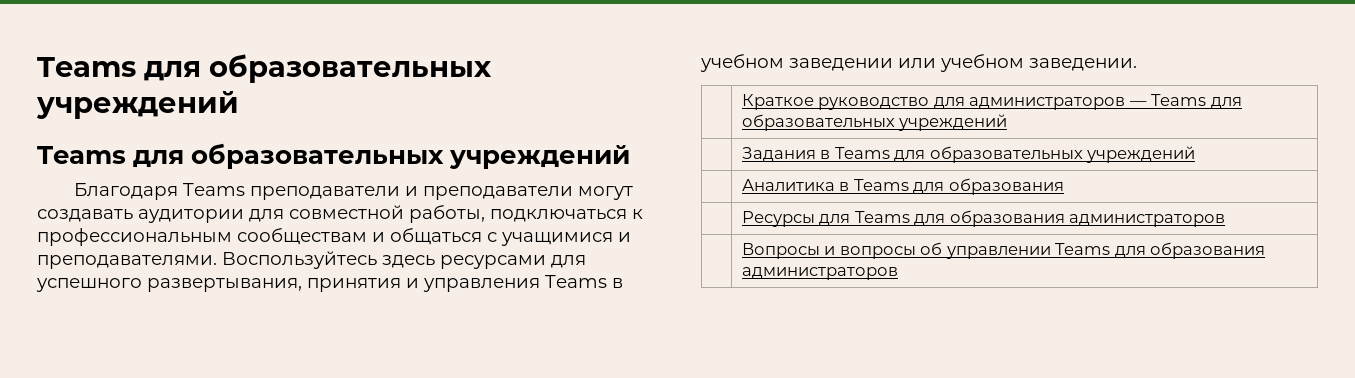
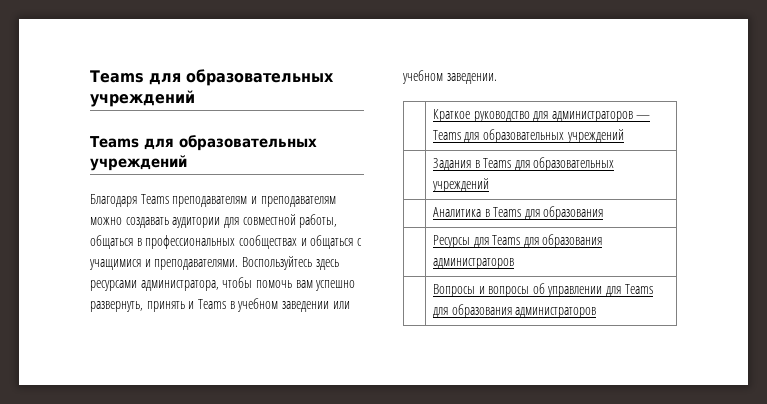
- Благодаря Teams преподаватели и преподаватели могут создавать аудитории для совместной работы, подключаться к профессиональным сообществам и общаться с учащимися и преподавателями.
+ Благодаря Teams преподавателям и преподавателям можно создавать аудитории для совместной работы, общаться в профессиональных сообществах и общаться с учащимися и преподавателями.
- Воспользуйтесь здесь ресурсами для успешного развертывания, принятия и управления Teams в учебном заведении или учебном заведении.
+ Воспользуйтесь здесь ресурсами администратора, чтобы помочь вам успешно развернуть, принять и Teams в учебном заведении или учебном заведении.
- | Вопросы и вопросы об управлении Teams для образования администраторов
+ | Вопросы и вопросы об управлении для Teams для образования администраторов

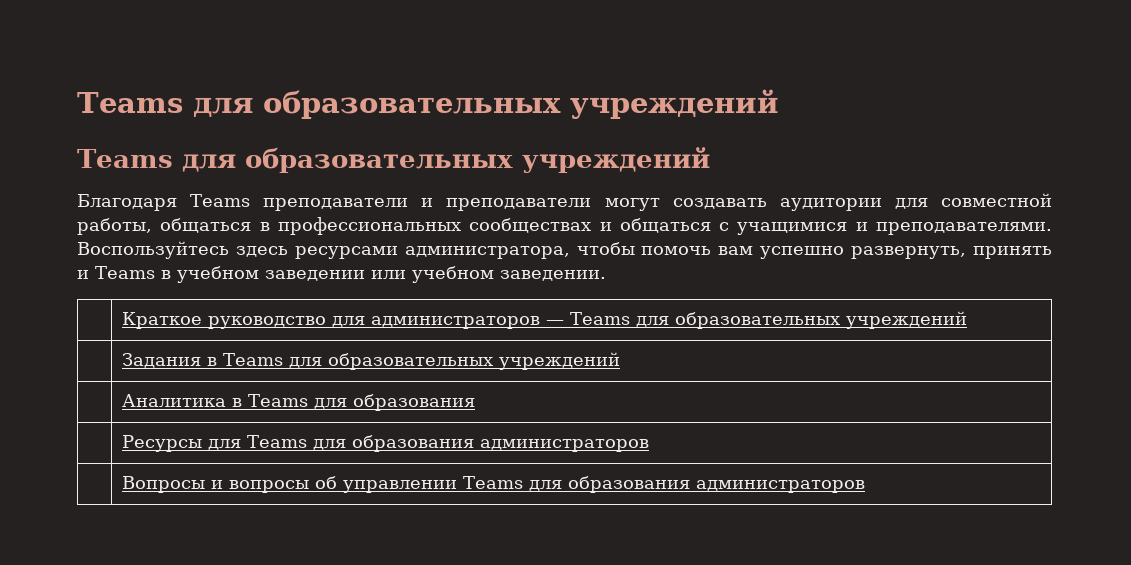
- Благодаря Teams преподавателям и преподавателям можно создавать аудитории для совместной работы, общаться в профессиональных сообществах и общаться с учащимися и преподавателями.
+ Благодаря Teams преподаватели и преподаватели могут создавать аудитории для совместной работы, общаться в профессиональных сообществах и общаться с учащимися и преподавателями.
- | Вопросы и вопросы об управлении для Teams для образования администраторов
+ | Вопросы и вопросы об управлении Teams для образования администраторов

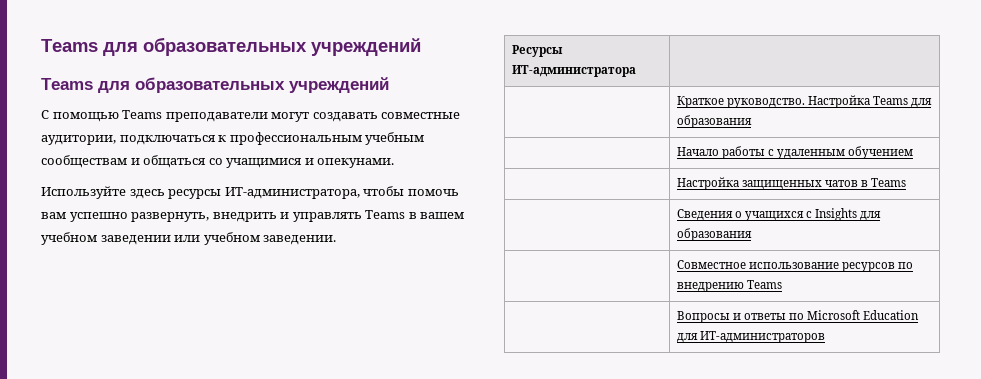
- Благодаря Teams преподаватели и преподаватели могут создавать аудитории для совместной работы, общаться в профессиональных сообществах и общаться с учащимися и преподавателями. Воспользуйтесь здесь ресурсами администратора, чтобы помочь вам успешно развернуть, принять и Teams в учебном заведении или учебном заведении.
+ С помощью Teams преподаватели могут создавать совместные аудитории, подключаться к профессиональным учебным сообществам и общаться со учащимися и опекунами.
+ Используйте здесь ресурсы ИТ-администратора, чтобы помочь вам успешно развернуть, внедрить и управлять Teams в вашем учебном заведении или учебном заведении.
+ Ресурсы ИТ-администратора |
- | Краткое руководство для администраторов — Teams для образовательных учреждений
- | Задания в Teams для образовательных учреждений
- | Аналитика в Teams для образования
- | Ресурсы для Teams для образования администраторов
- | Вопросы и вопросы об управлении Teams для образования администраторов
+ | Краткое руководство. Настройка Teams для образования
+ | Начало работы с удаленным обучением
+ | Настройка защищенных чатов в Teams
+ | Сведения о учащихся с Insights для образования
+ | Совместное использование ресурсов по внедрению Teams
+ | Вопросы и ответы по Microsoft Education для ИТ-администраторов

